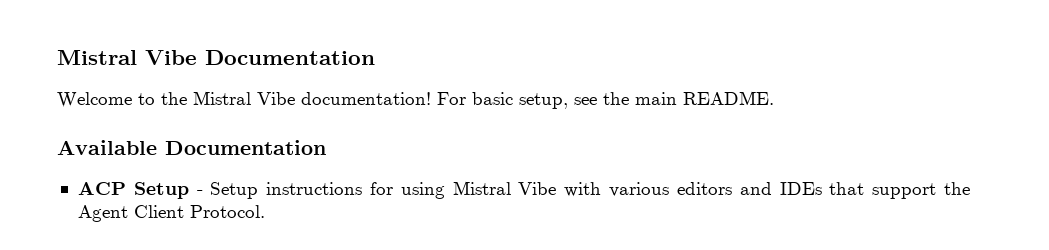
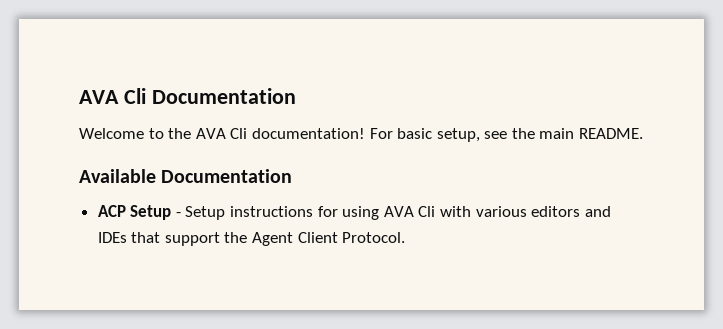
- Mistral Vibe Documentation
+ AVA Cli Documentation
- Welcome to the Mistral Vibe documentation!
+ Welcome to the AVA Cli documentation!
- ACP Setup - Setup instructions for using Mistral Vibe with various editors and IDEs that support the Agent Client Protocol.
+ ACP Setup - Setup instructions for using AVA Cli with various editors and IDEs that support the Agent Client Protocol.

